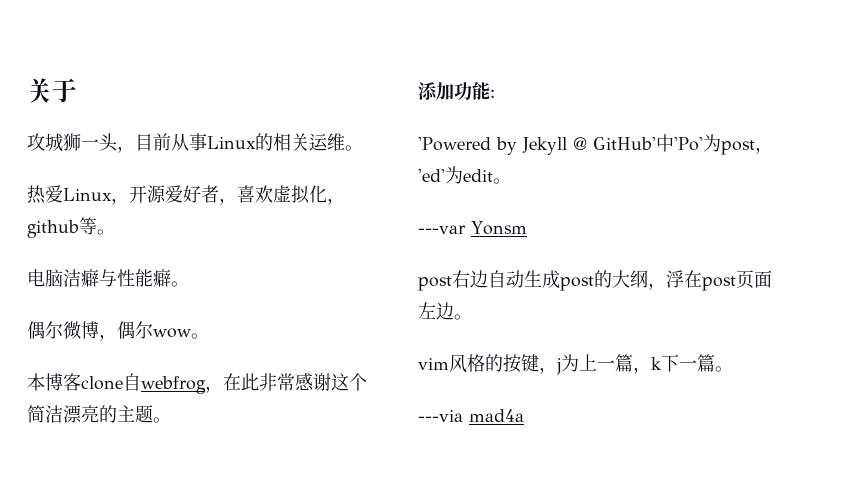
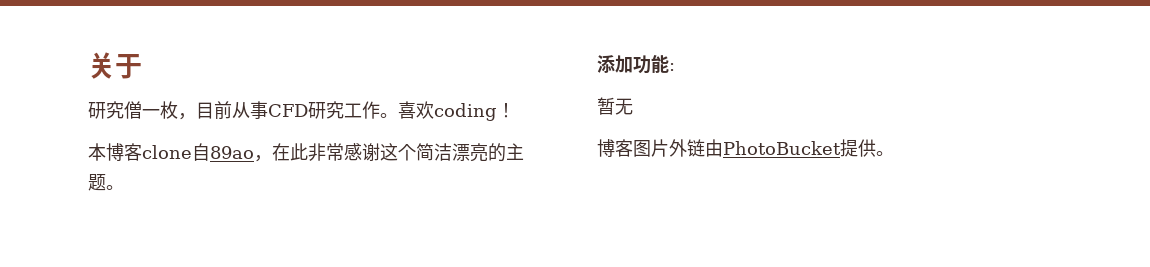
- 攻城狮一头，目前从事Linux的相关运维。
- 热爱Linux，开源爱好者，喜欢虚拟化，github等。
- 电脑洁癖与性能癖。
- 偶尔微博，偶尔wow。
+ 研究僧一枚，目前从事CFD研究工作。喜欢coding！
- 本博客clone自webfrog，在此非常感谢这个简洁漂亮的主题。
+ 本博客clone自89ao，在此非常感谢这个简洁漂亮的主题。
- 'Powered by Jekyll @ GitHub'中'Po'为post，'ed'为edit。
- ---var Yonsm
- post右边自动生成post的大纲，浮在post页面左边。
- vim风格的按键，j为上一篇，k下一篇。
- ---via mad4a
+ 暂无
+ 博客图片外链由PhotoBucket提供。

